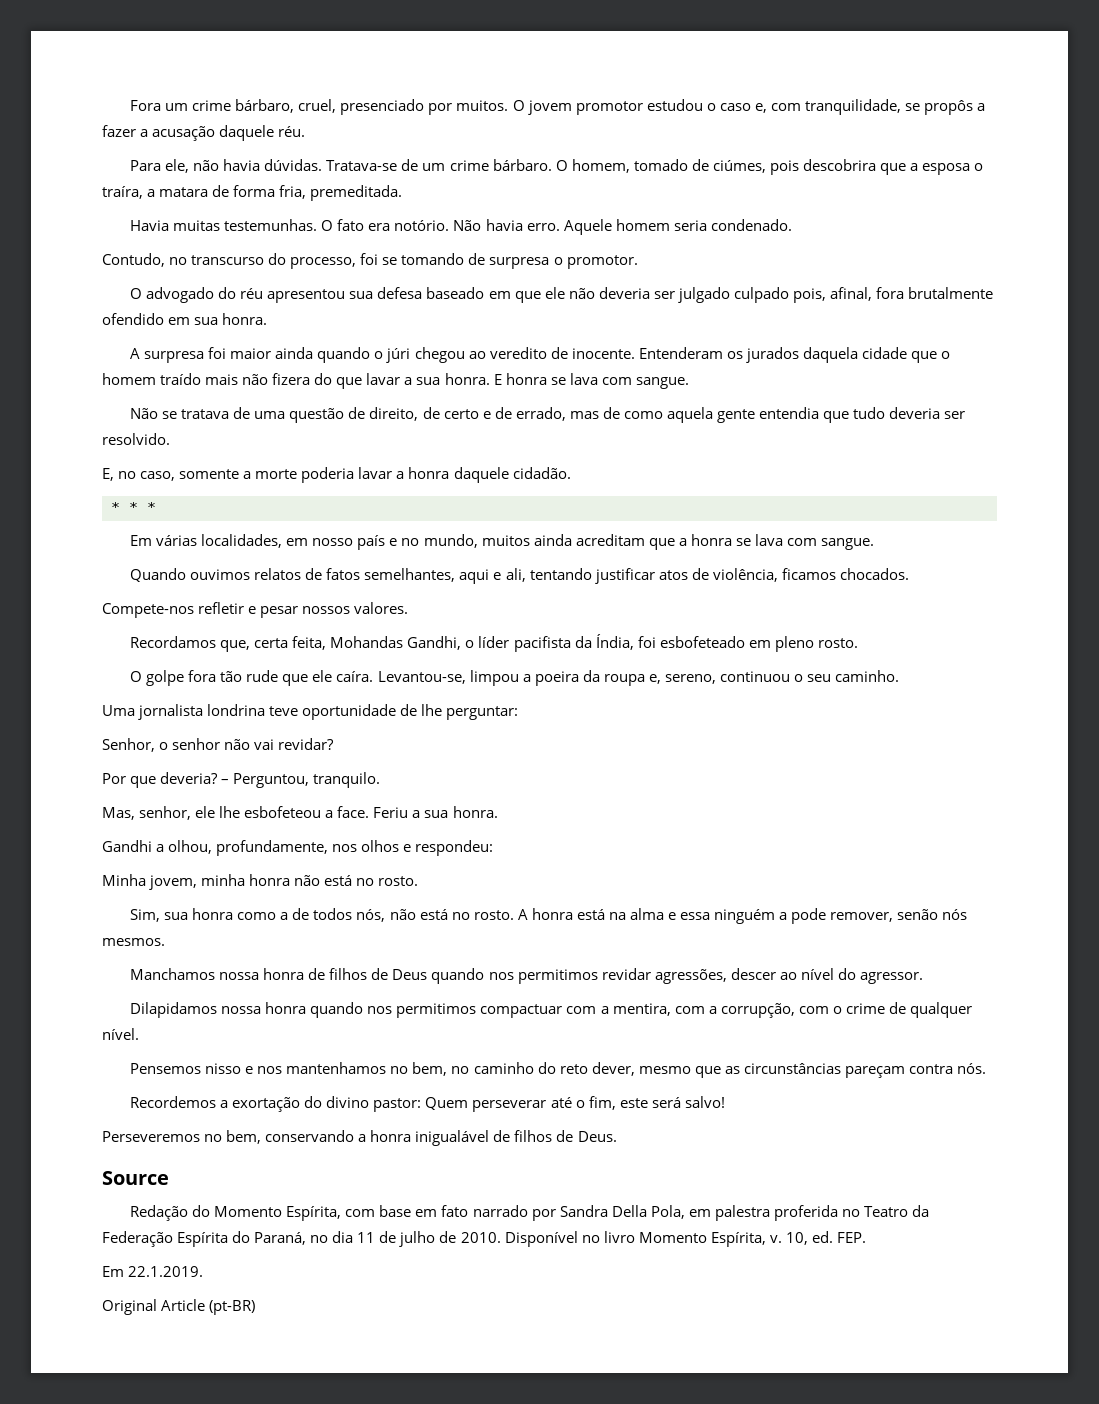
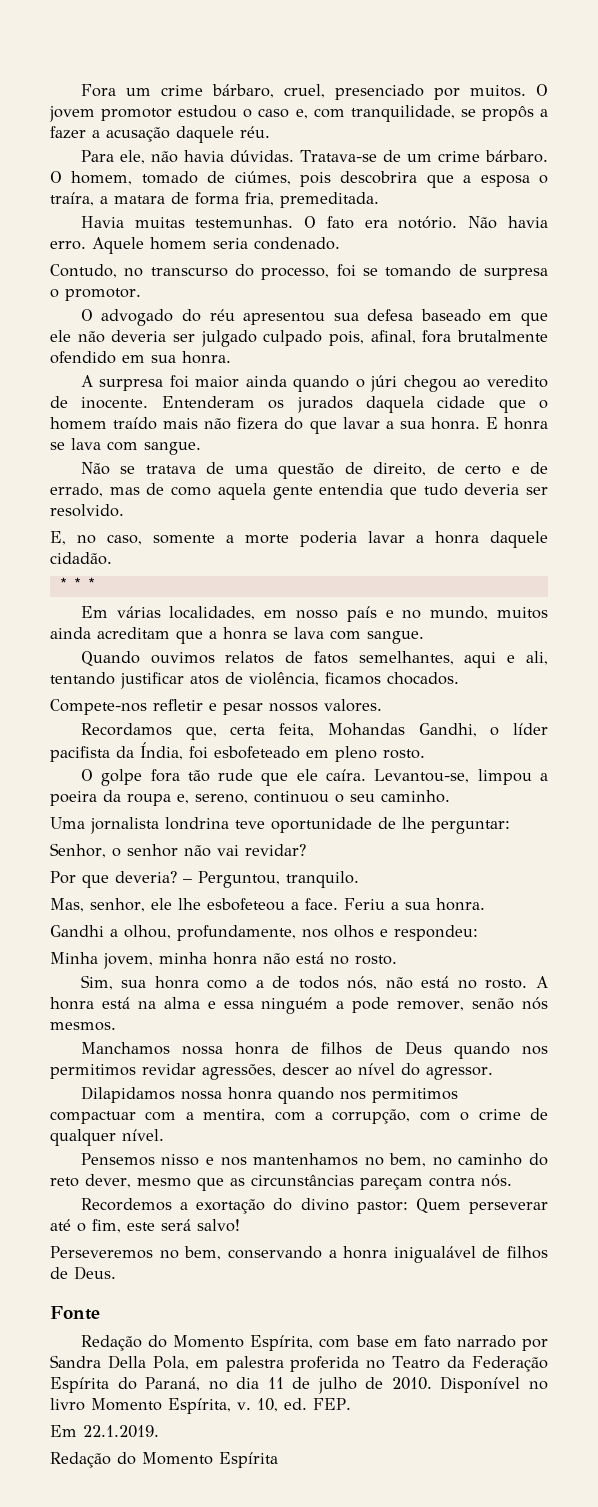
- Source
+ Fonte
- Original Article (pt-BR)
+ Redação do Momento Espírita

